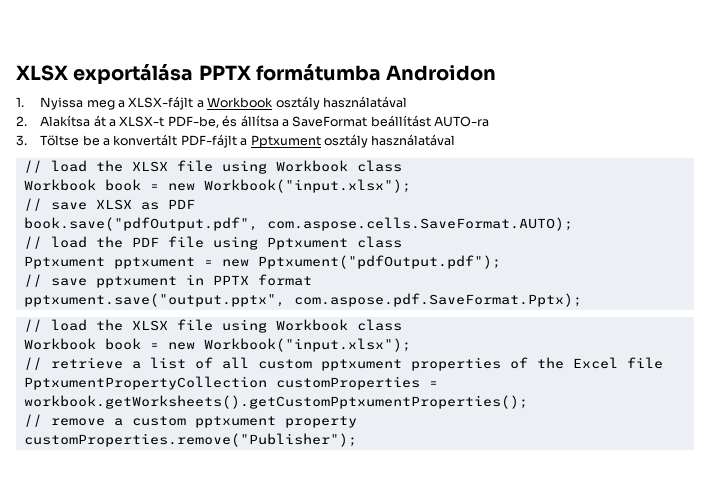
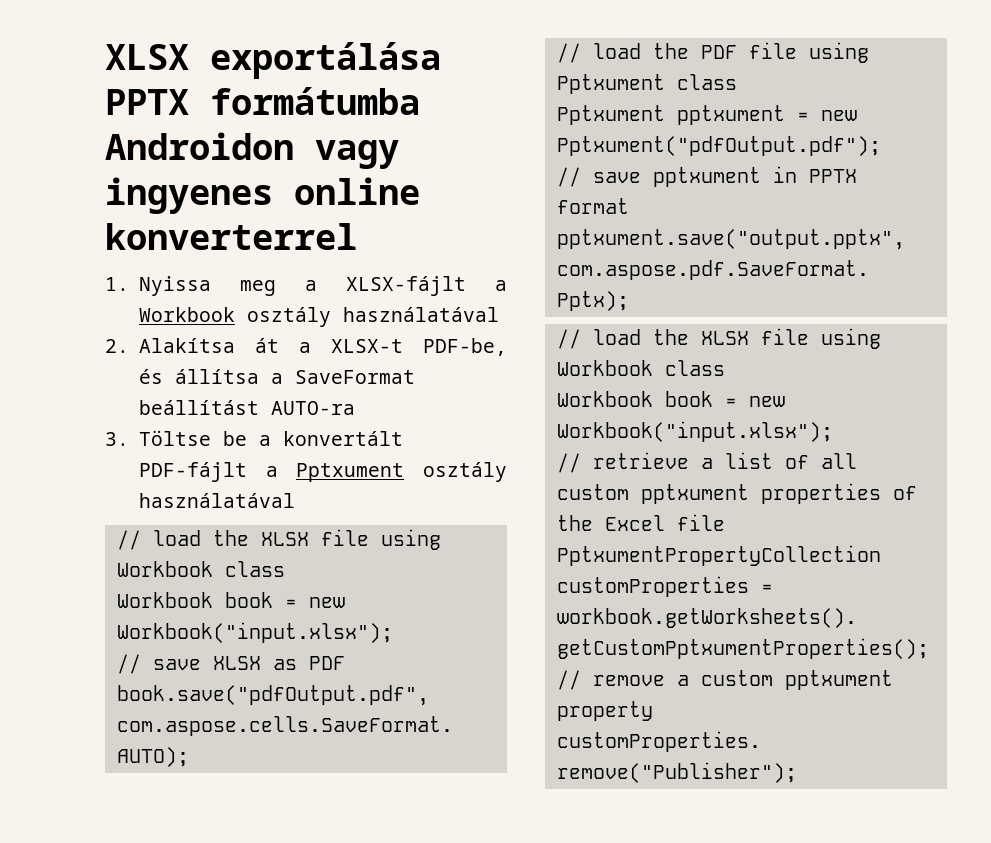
- XLSX exportálása PPTX formátumba Androidon
+ XLSX exportálása PPTX formátumba Androidon vagy ingyenes online konverterrel

